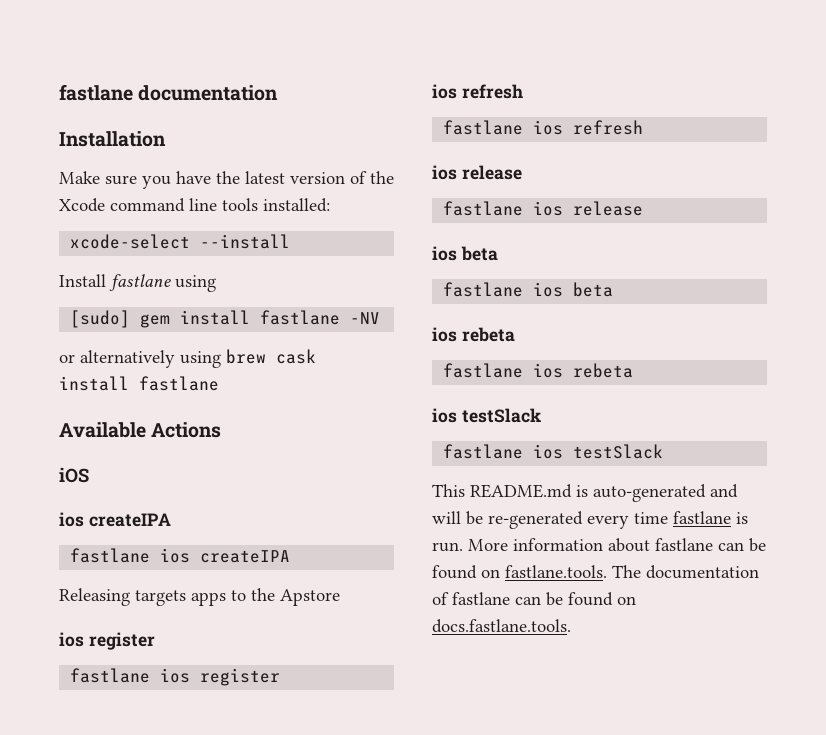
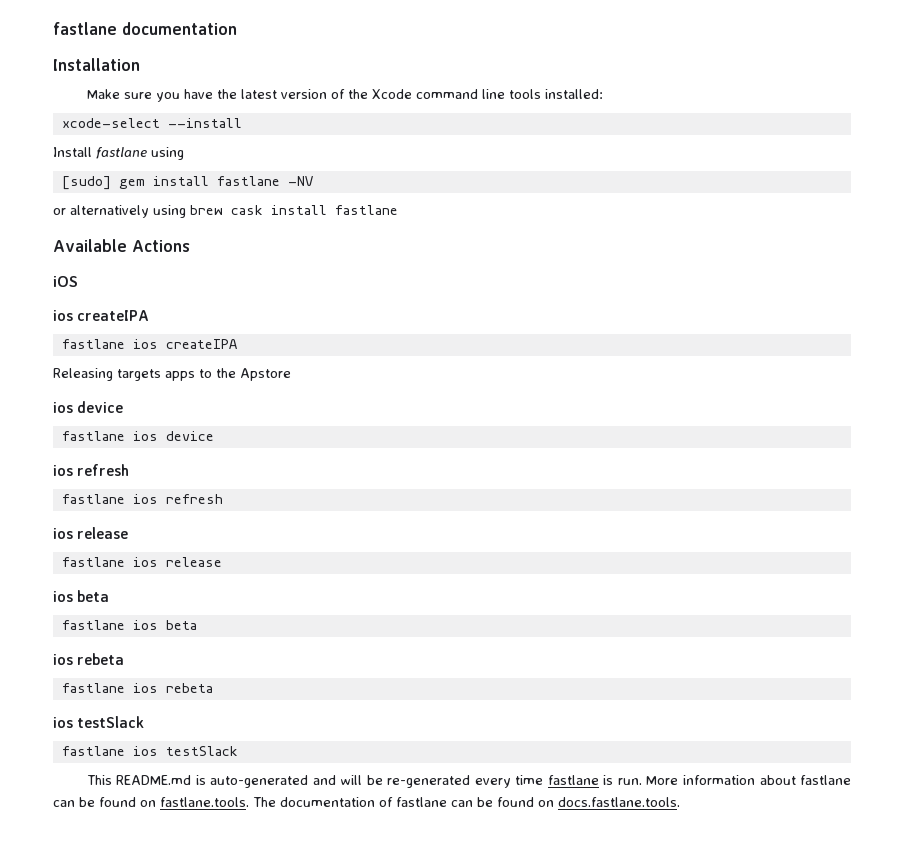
  Releasing targets apps to the Apstore
- ios register
- fastlane ios register
+ ios device
+ fastlane ios device

